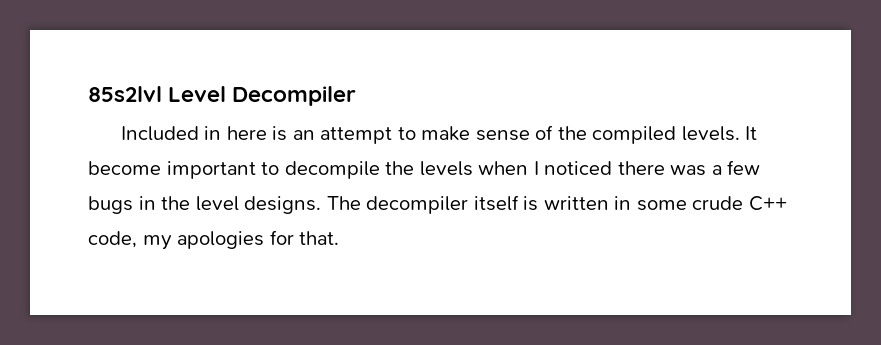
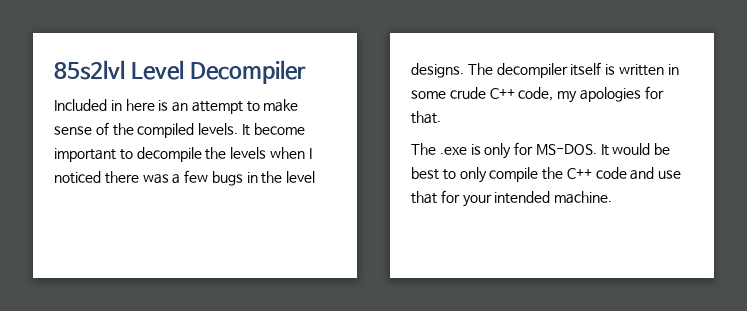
+ The .exe is only for MS-DOS. It would be best to only compile the C++ code and use that for your intended machine.

